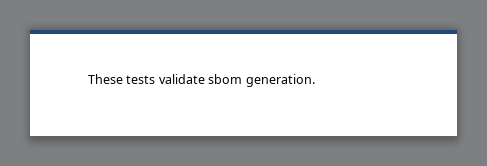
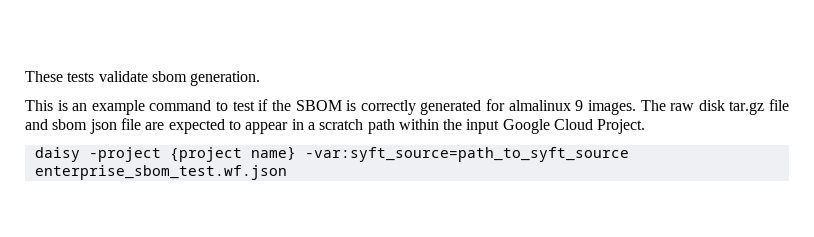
+ This is an example command to test if the SBOM is correctly generated for almalinux 9 images. The raw disk tar.gz file and sbom json file are expected to appear in a scratch path within the input Google Cloud Project.
+ daisy -project {project name} -var:syft_source=path_to_syft_source enterprise_sbom_test.wf.json

